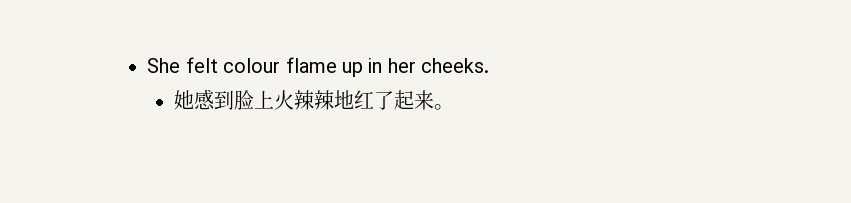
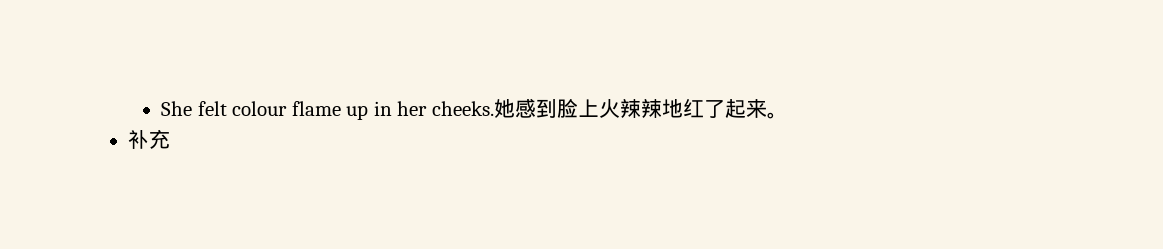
- She felt colour flame up in her cheeks.
- 她感到脸上火辣辣地红了起来。
+ She felt colour flame up in her cheeks.她感到脸上火辣辣地红了起来。
+ 补充

